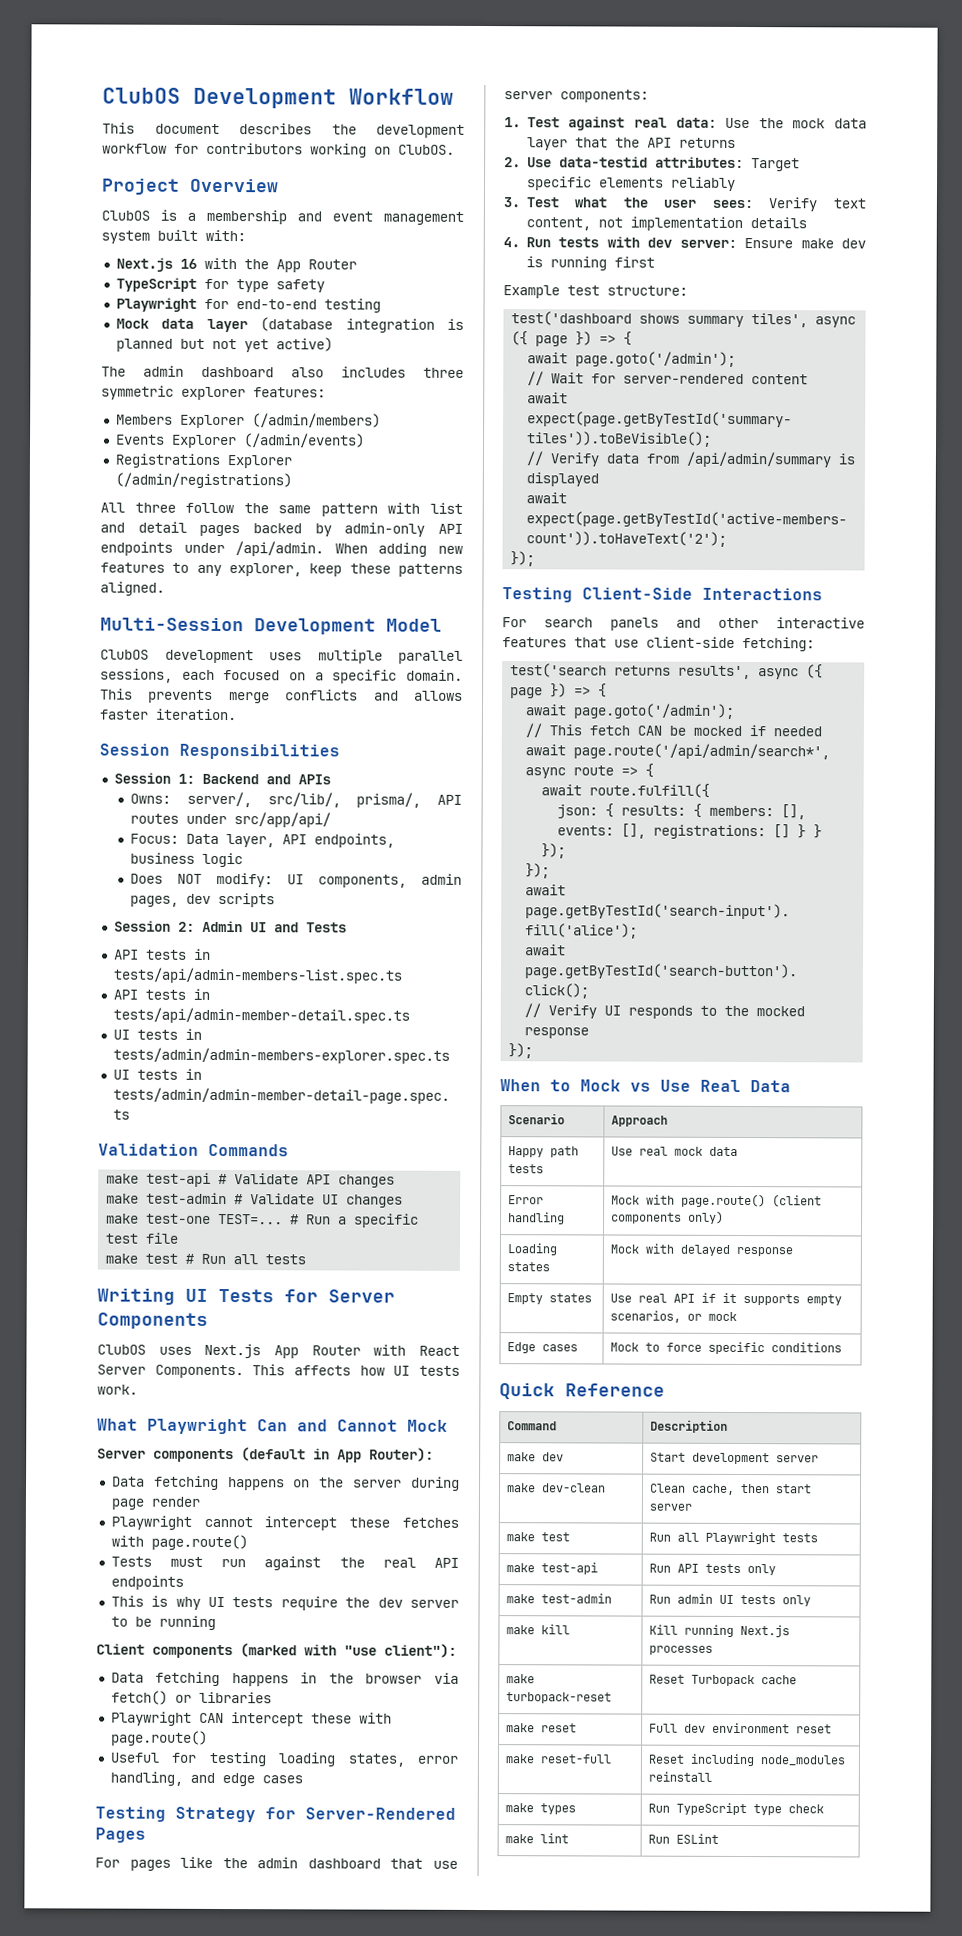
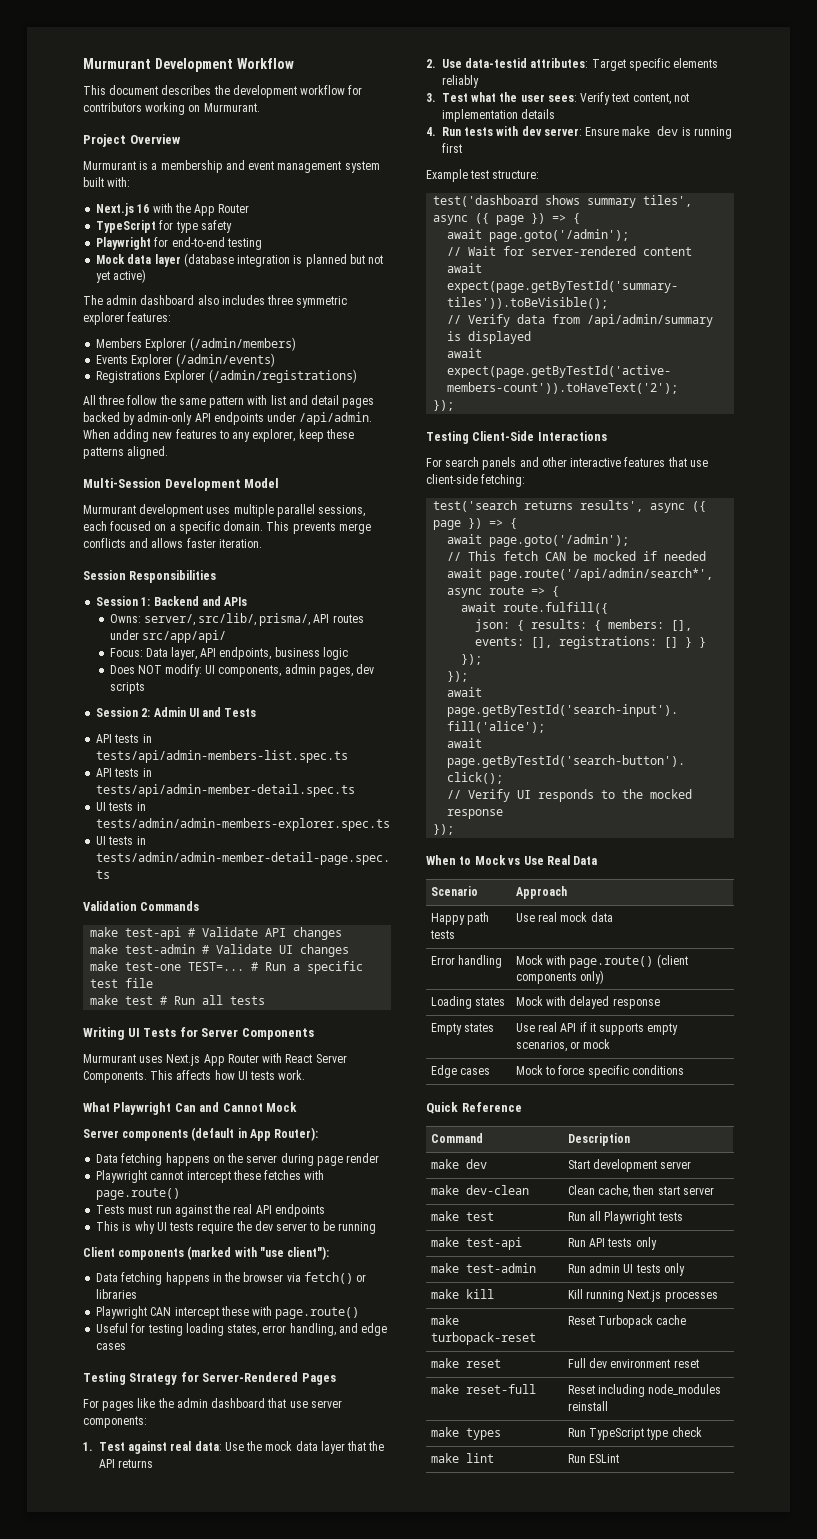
- ClubOS Development Workflow
+ Murmurant Development Workflow
- This document describes the development workflow for contributors working on ClubOS.
+ This document describes the development workflow for contributors working on Murmurant.
- ClubOS is a membership and event management system built with:
+ Murmurant is a membership and event management system built with:
- ClubOS development uses multiple parallel sessions, each focused on a specific domain.
+ Murmurant development uses multiple parallel sessions, each focused on a specific domain.
- ClubOS uses Next.js App Router with React Server Components.
+ Murmurant uses Next.js App Router with React Server Components.

